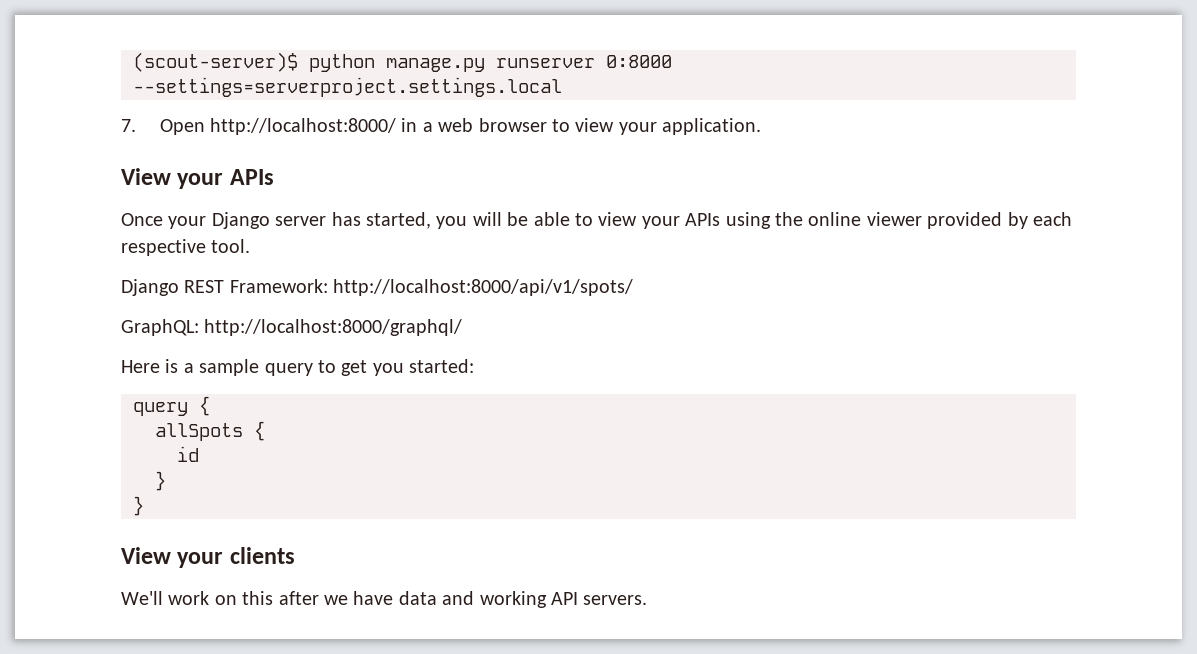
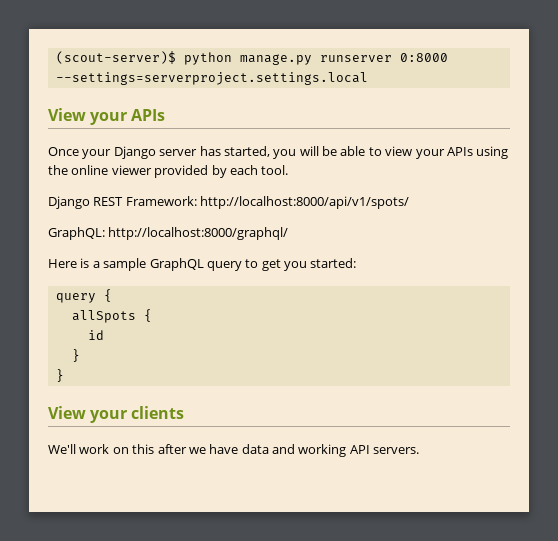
- 7. Open http://localhost:8000/ in a web browser to view your application.
- Once your Django server has started, you will be able to view your APIs using the online viewer provided by each respective tool.
+ Once your Django server has started, you will be able to view your APIs using the online viewer provided by each tool.
- Here is a sample query to get you started:
+ Here is a sample GraphQL query to get you started:

